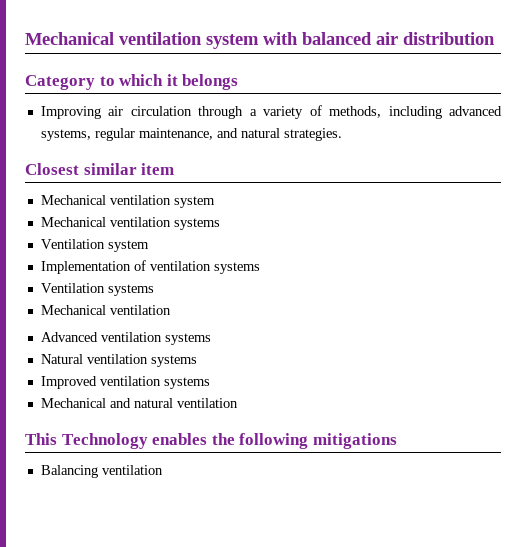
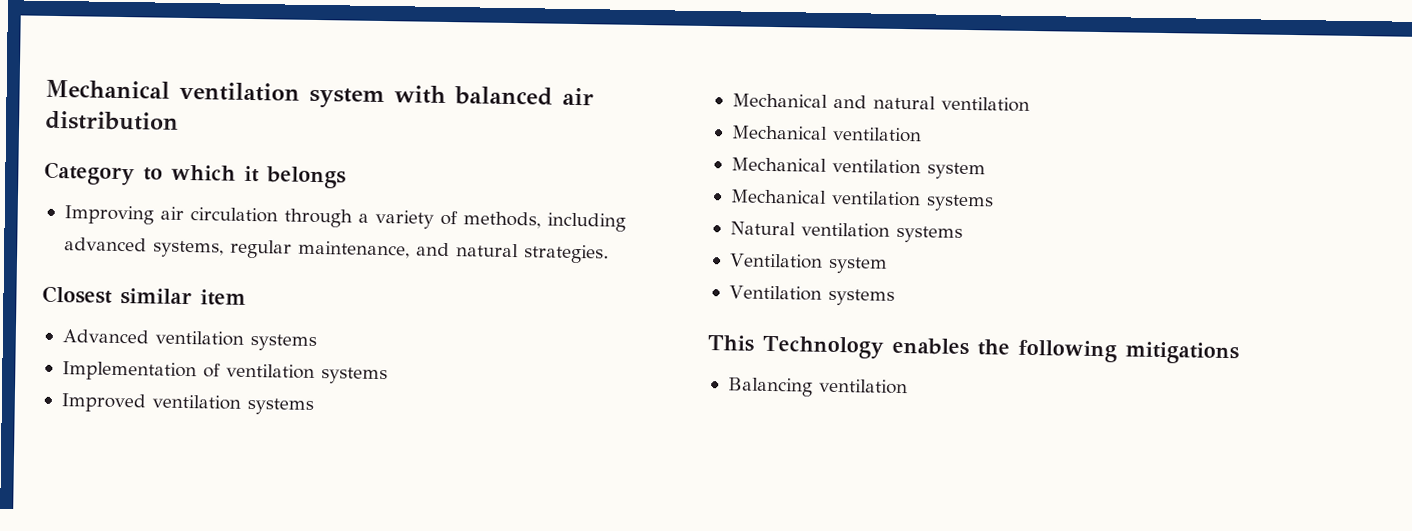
  Closest similar item
- Mechanical ventilation system
- Mechanical ventilation systems
- Ventilation system
- Implementation of ventilation systems
- Ventilation systems
- Mechanical ventilation
- Natural ventilation systems
+ Implementation of ventilation systems
  Mechanical and natural ventilation
+ Mechanical ventilation
+ Mechanical ventilation system
+ Mechanical ventilation systems
+ Natural ventilation systems
+ Ventilation system
+ Ventilation systems

